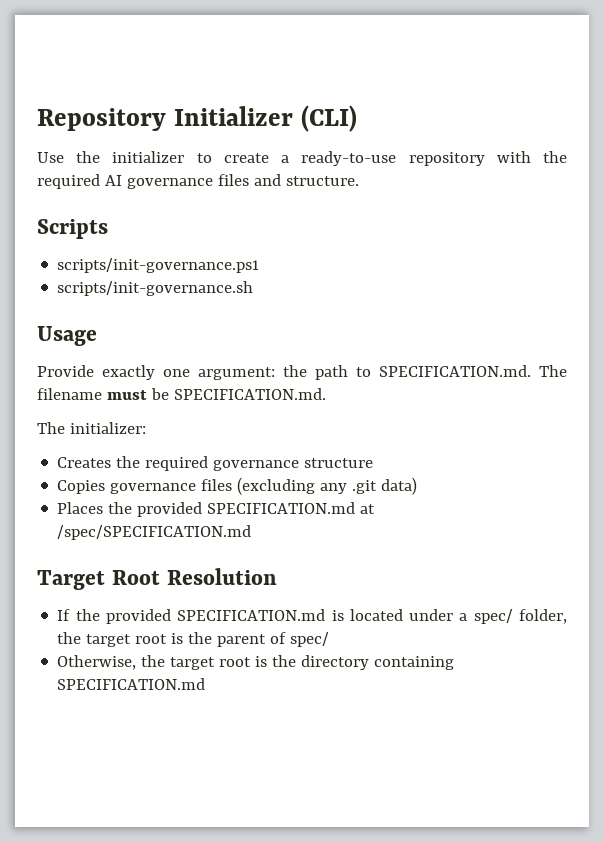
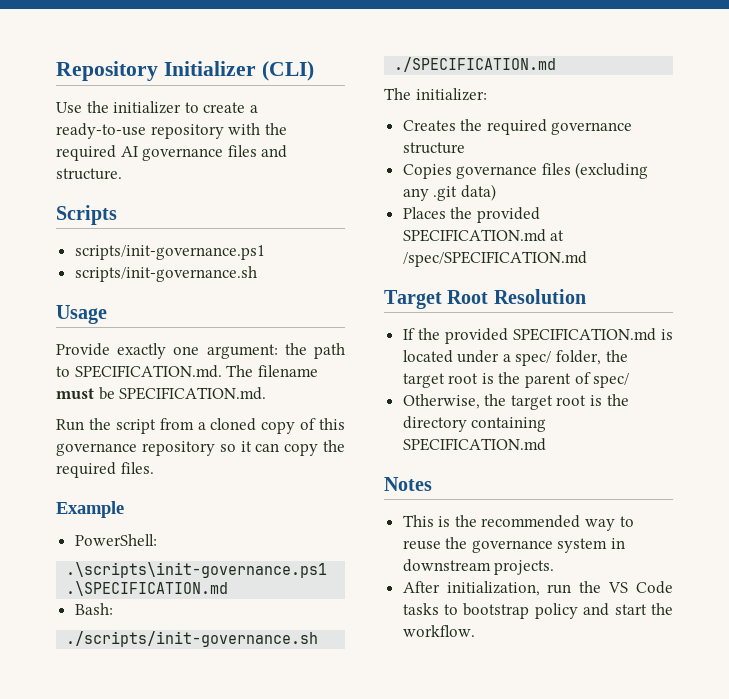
+ Run the script from a cloned copy of this governance repository so it can copy the required files.
+ Example
+ PowerShell:
+ .\scripts\init-governance.ps1 .\SPECIFICATION.md
+ Bash:
+ ./scripts/init-governance.sh ./SPECIFICATION.md
+ Notes
+ This is the recommended way to reuse the governance system in downstream projects.
+ After initialization, run the VS Code tasks to bootstrap policy and start the workflow.

